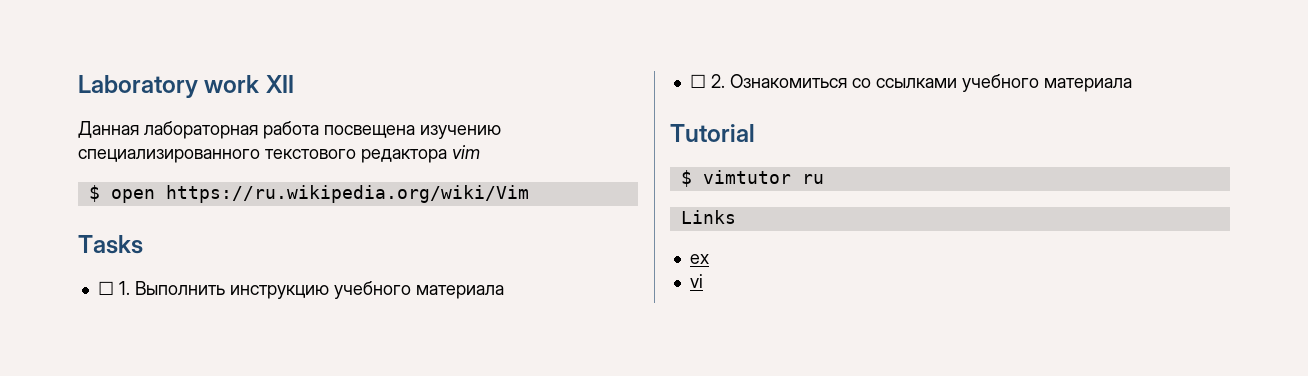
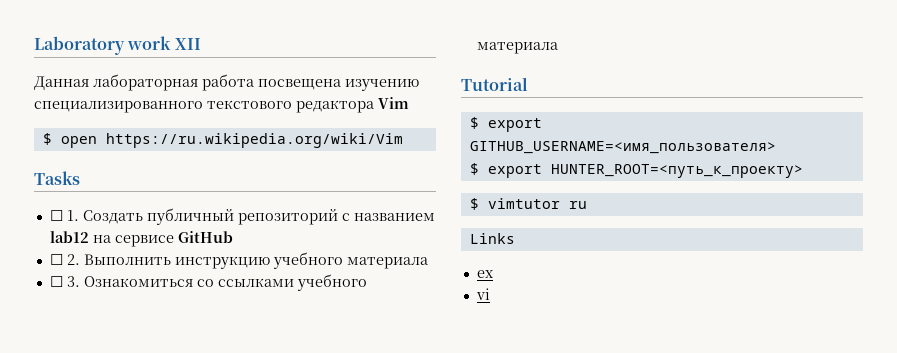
- Данная лабораторная работа посвещена изучению специализированного текстового редактора vim
+ Данная лабораторная работа посвещена изучению специализированного текстового редактора Vim
- ☐ 1. Выполнить инструкцию учебного материала
+ ☐ 1. Создать публичный репозиторий с названием lab12 на сервисе GitHub
+ ☐ 2. Выполнить инструкцию учебного материала
- ☐ 2. Ознакомиться со ссылками учебного материала
+ ☐ 3. Ознакомиться со ссылками учебного материала
+ $ export GITHUB_USERNAME=<имя_пользователя>
+ $ export HUNTER_ROOT=<путь_к_проекту>

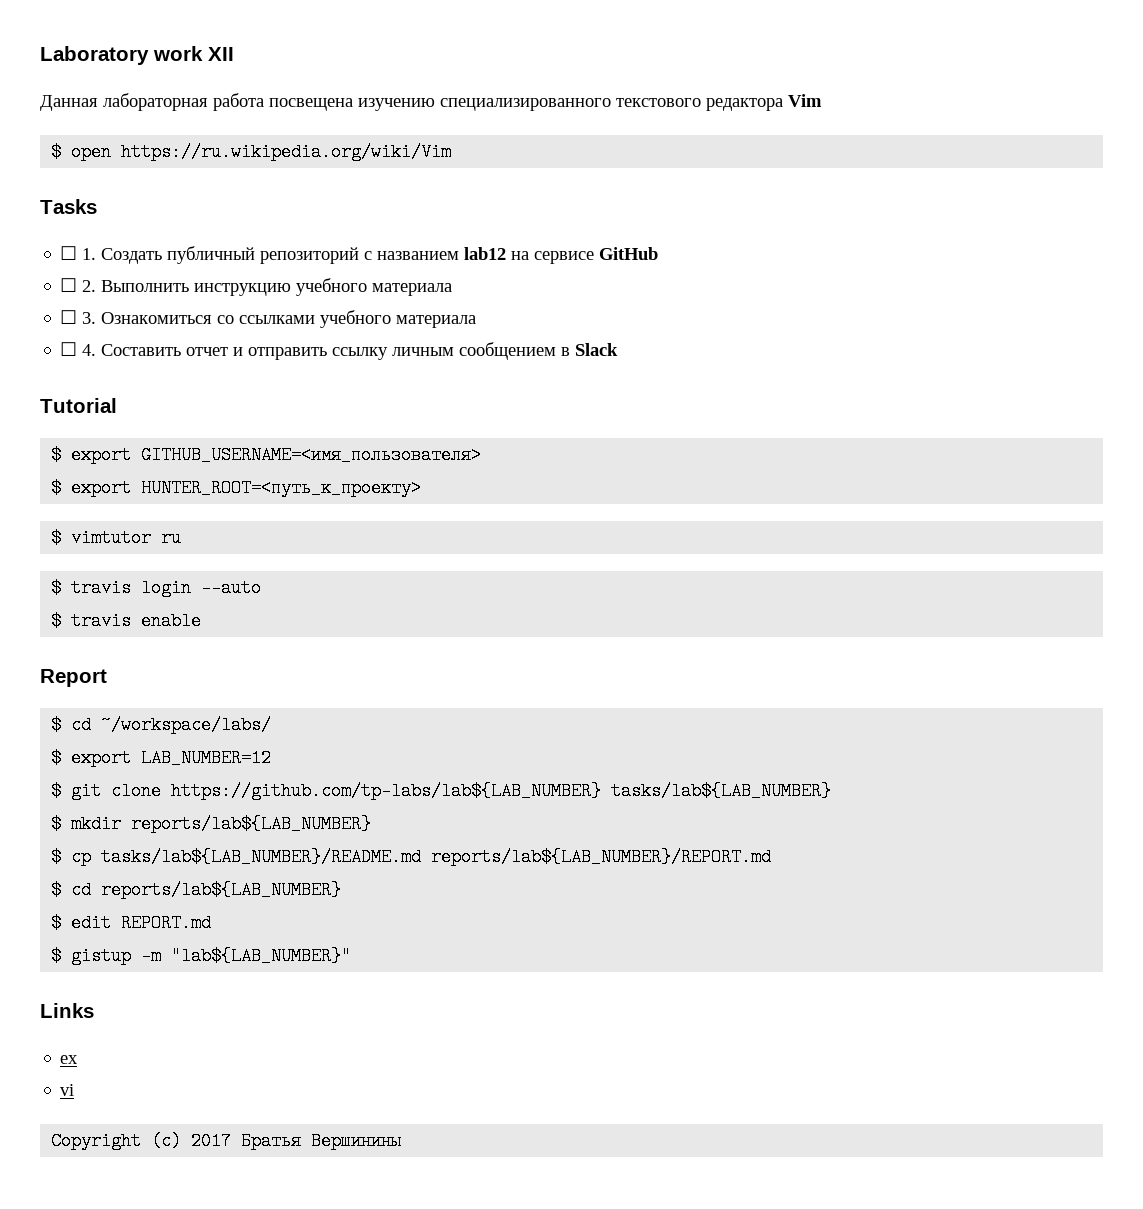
+ ☐ 4. Составить отчет и отправить ссылку личным сообщением в Slack
+ $ travis login --auto
+ $ travis enable
+ Report
+ $ cd ~/workspace/labs/
+ $ export LAB_NUMBER=12
+ $ git clone https://github.com/tp-labs/lab${LAB_NUMBER} tasks/lab${LAB_NUMBER}
+ $ mkdir reports/lab${LAB_NUMBER}
+ $ cp tasks/lab${LAB_NUMBER}/README.md reports/lab${LAB_NUMBER}/REPORT.md
+ $ cd reports/lab${LAB_NUMBER}
+ $ edit REPORT.md
+ $ gistup -m "lab${LAB_NUMBER}"
  Links
  ex
  vi
+ Copyright (c) 2017 Братья Вершинины

